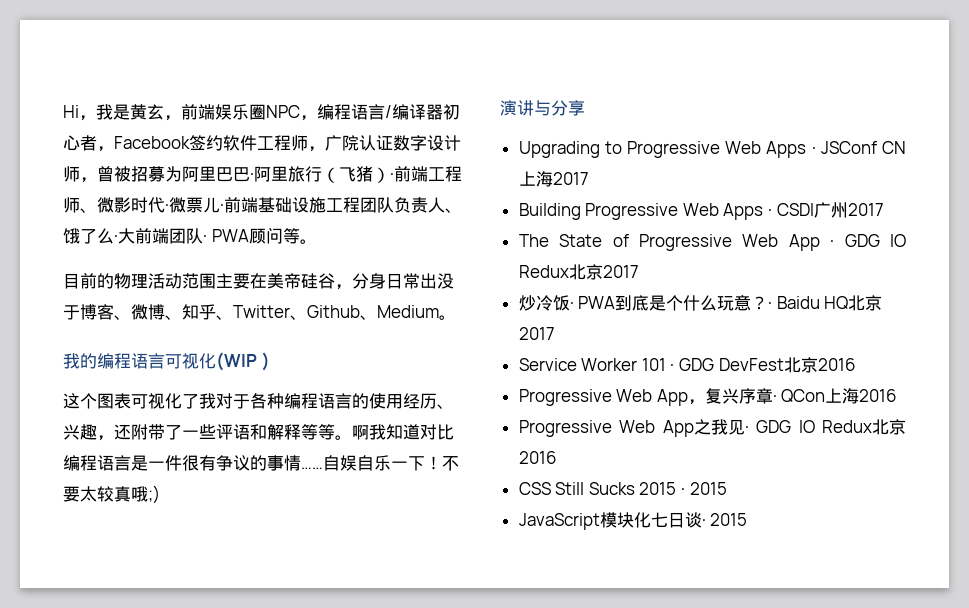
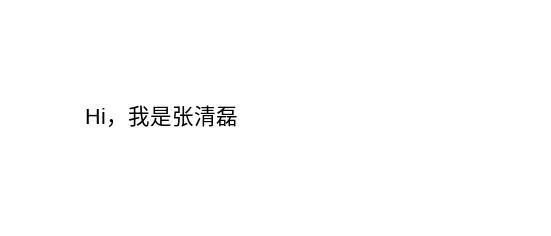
- Hi，我是黄玄，前端娱乐圈NPC，编程语言/编译器初心者，Facebook签约软件工程师，广院认证数字设计师，曾被招募为阿里巴巴·阿里旅行（飞猪）·前端工程师、微影时代·微票儿·前端基础设施工程团队负责人、饿了么·大前端团队· PWA顾问等。
- 目前的物理活动范围主要在美帝硅谷，分身日常出没于博客、微博、知乎、Twitter、Github、Medium。
- 我的编程语言可视化(WIP )
- 这个图表可视化了我对于各种编程语言的使用经历、兴趣，还附带了一些评语和解释等等。啊我知道对比编程语言是一件很有争议的事情……自娱自乐一下！不要太较真哦;)
- 演讲与分享
- Upgrading to Progressive Web Apps · JSConf CN上海2017
- Building Progressive Web Apps · CSDI广州2017
- The State of Progressive Web App · GDG IO Redux北京2017
- 炒冷饭· PWA到底是个什么玩意？· Baidu HQ北京2017
- Service Worker 101 · GDG DevFest北京2016
- Progressive Web App，复兴序章· QCon上海2016
- Progressive Web App之我见· GDG IO Redux北京2016
- CSS Still Sucks 2015 · 2015
- JavaScript模块化七日谈· 2015
+ Hi，我是张清磊

